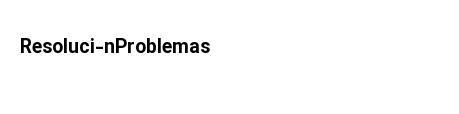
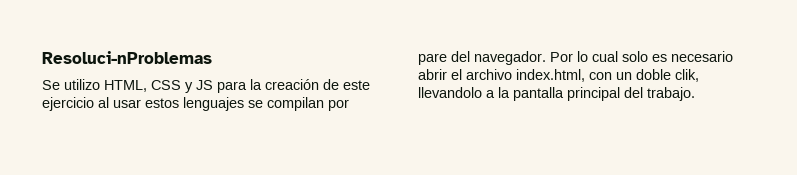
+ Se utilizo HTML, CSS y JS para la creación de este ejercicio al usar estos lenguajes se compilan por pare del navegador. Por lo cual solo es necesario abrir el archivo index.html, con un doble clik, llevandolo a la pantalla principal del trabajo.

